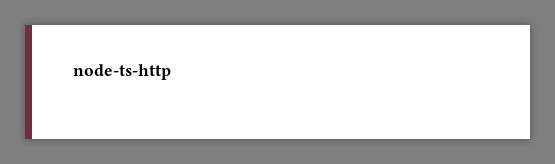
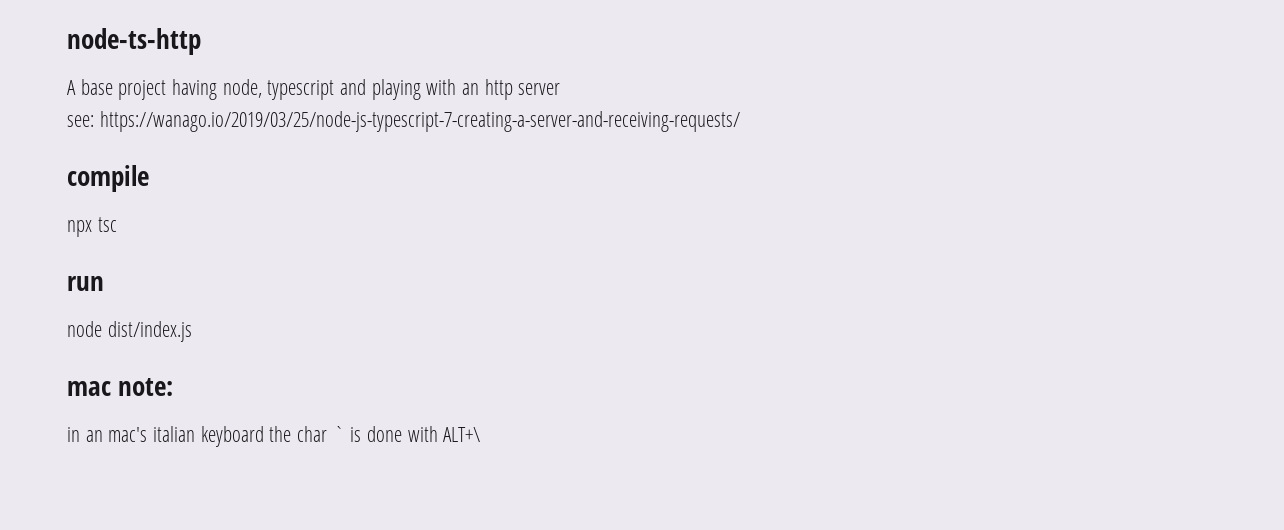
+ A base project having node, typescript and playing with an http server
+ see: https://wanago.io/2019/03/25/node-js-typescript-7-creating-a-server-and-receiving-requests/
+ compile
+ npx tsc
+ run
+ node dist/index.js
+ mac note:
+ in an mac's italian keyboard the char ` is done with ALT+\

